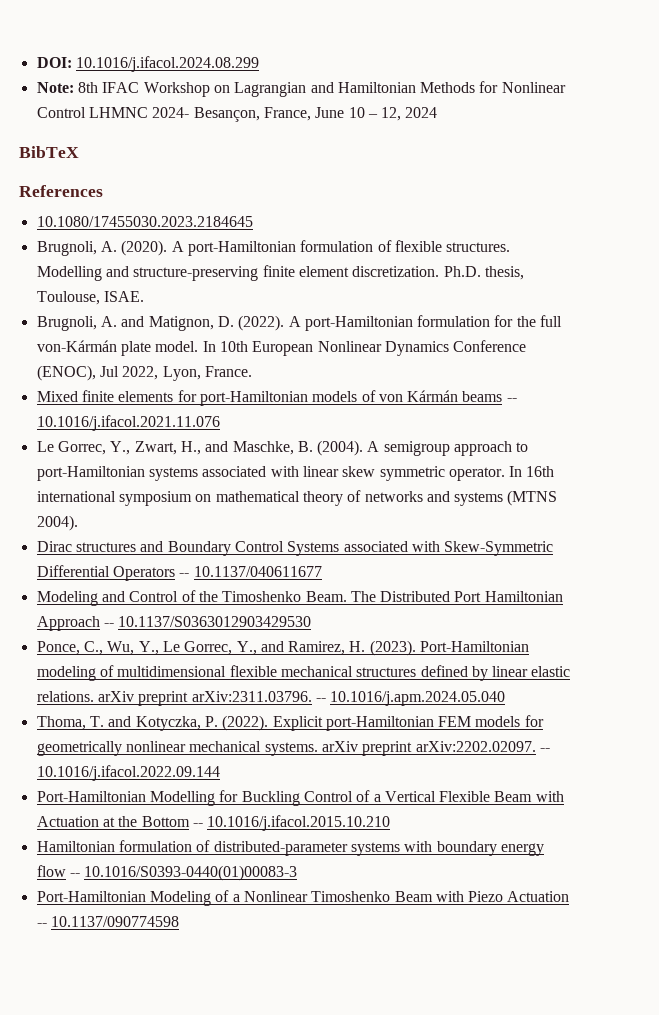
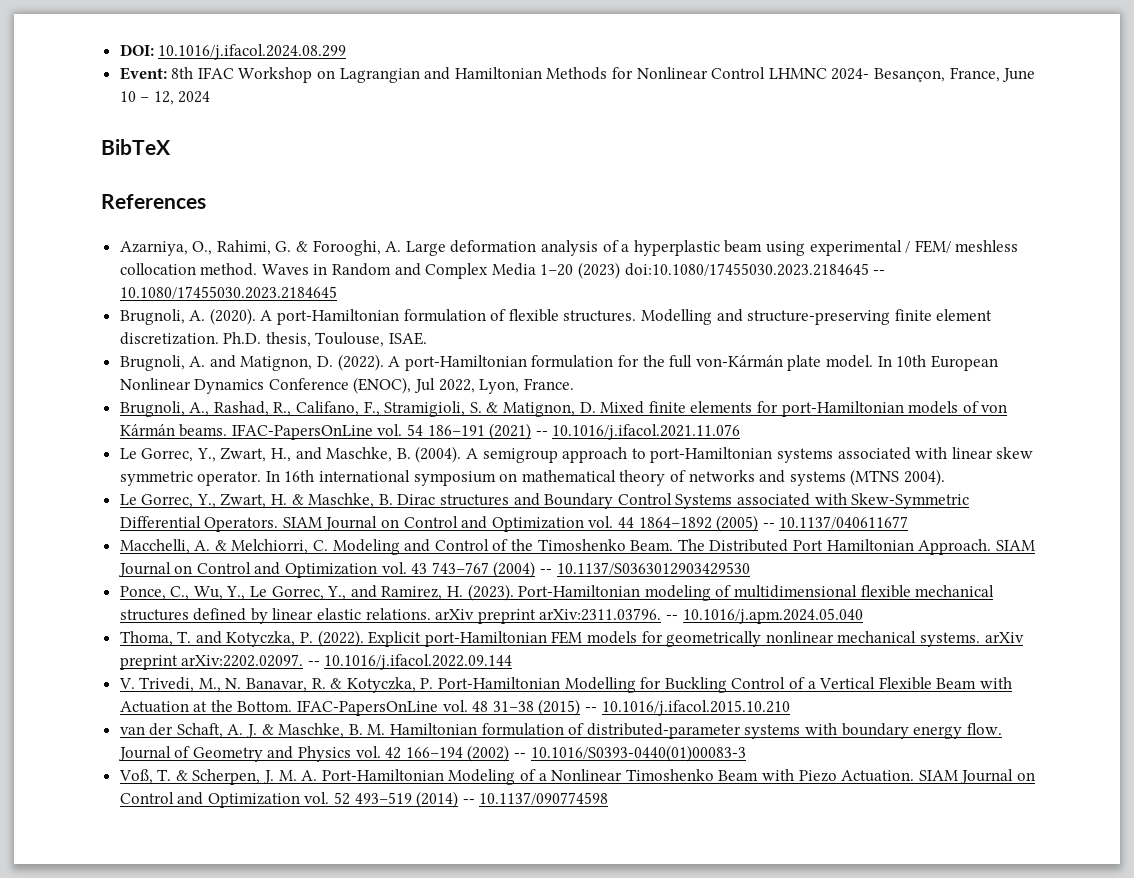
- Note: 8th IFAC Workshop on Lagrangian and Hamiltonian Methods for Nonlinear Control LHMNC 2024- Besançon, France, June 10 – 12, 2024
+ Event: 8th IFAC Workshop on Lagrangian and Hamiltonian Methods for Nonlinear Control LHMNC 2024- Besançon, France, June 10 – 12, 2024
- 10.1080/17455030.2023.2184645
+ Azarniya, O., Rahimi, G. & Forooghi, A. Large deformation analysis of a hyperplastic beam using experimental / FEM/ meshless collocation method. Waves in Random and Complex Media 1–20 (2023) doi:10.1080/17455030.2023.2184645 -- 10.1080/17455030.2023.2184645
- Mixed finite elements for port-Hamiltonian models of von Kármán beams -- 10.1016/j.ifacol.2021.11.076
+ Brugnoli, A., Rashad, R., Califano, F., Stramigioli, S. & Matignon, D. Mixed finite elements for port-Hamiltonian models of von Kármán beams. IFAC-PapersOnLine vol. 54 186–191 (2021) -- 10.1016/j.ifacol.2021.11.076
- Dirac structures and Boundary Control Systems associated with Skew-Symmetric Differential Operators -- 10.1137/040611677
- Modeling and Control of the Timoshenko Beam.
+ Le Gorrec, Y., Zwart, H. & Maschke, B. Dirac structures and Boundary Control Systems associated with Skew-Symmetric Differential Operators. SIAM Journal on Control and Optimization vol. 44 1864–1892 (2005) -- 10.1137/040611677
+ Macchelli, A. & Melchiorri, C. Modeling and Control of the Timoshenko Beam.
- The Distributed Port Hamiltonian Approach -- 10.1137/S0363012903429530
+ The Distributed Port Hamiltonian Approach. SIAM Journal on Control and Optimization vol. 43 743–767 (2004) -- 10.1137/S0363012903429530
- Port-Hamiltonian Modelling for Buckling Control of a Vertical Flexible Beam with Actuation at the Bottom -- 10.1016/j.ifacol.2015.10.210
- Hamiltonian formulation of distributed-parameter systems with boundary energy flow -- 10.1016/S0393-0440(01)00083-3
- Port-Hamiltonian Modeling of a Nonlinear Timoshenko Beam with Piezo Actuation -- 10.1137/090774598
+ V. Trivedi, M., N. Banavar, R. & Kotyczka, P. Port-Hamiltonian Modelling for Buckling Control of a Vertical Flexible Beam with Actuation at the Bottom. IFAC-PapersOnLine vol. 48 31–38 (2015) -- 10.1016/j.ifacol.2015.10.210
+ van der Schaft, A. J. & Maschke, B. M. Hamiltonian formulation of distributed-parameter systems with boundary energy flow. Journal of Geometry and Physics vol. 42 166–194 (2002) -- 10.1016/S0393-0440(01)00083-3
+ Voß, T. & Scherpen, J. M. A. Port-Hamiltonian Modeling of a Nonlinear Timoshenko Beam with Piezo Actuation. SIAM Journal on Control and Optimization vol. 52 493–519 (2014) -- 10.1137/090774598

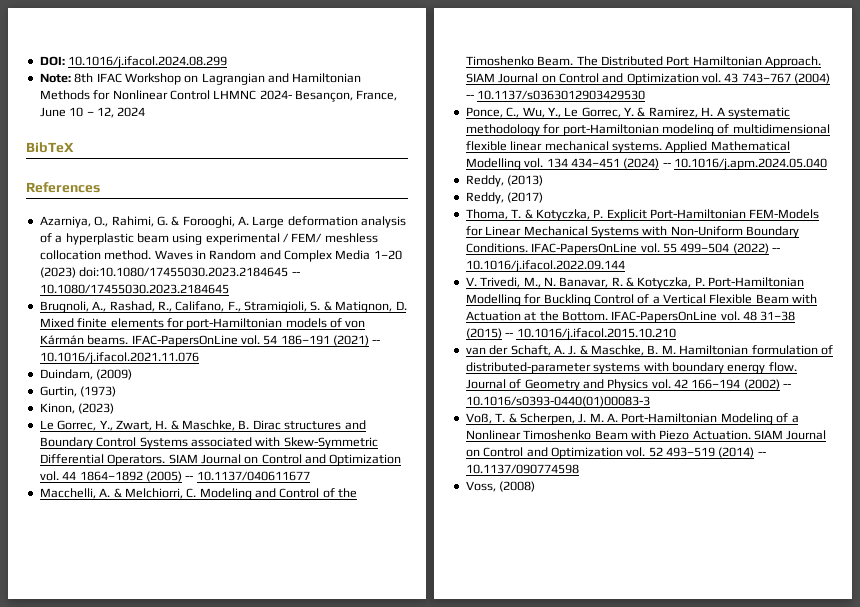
- Event: 8th IFAC Workshop on Lagrangian and Hamiltonian Methods for Nonlinear Control LHMNC 2024- Besançon, France, June 10 – 12, 2024
+ Note: 8th IFAC Workshop on Lagrangian and Hamiltonian Methods for Nonlinear Control LHMNC 2024- Besançon, France, June 10 – 12, 2024
- Brugnoli, A. (2020). A port-Hamiltonian formulation of flexible structures. Modelling and structure-preserving finite element discretization. Ph.D. thesis, Toulouse, ISAE.
- Brugnoli, A. and Matignon, D. (2022). A port-Hamiltonian formulation for the full von-Kármán plate model. In 10th European Nonlinear Dynamics Conference (ENOC), Jul 2022, Lyon, France.
- Le Gorrec, Y., Zwart, H., and Maschke, B. (2004). A semigroup approach to port-Hamiltonian systems associated with linear skew symmetric operator. In 16th international symposium on mathematical theory of networks and systems (MTNS 2004).
+ Duindam, (2009)
+ Gurtin, (1973)
+ Kinon, (2023)
- SIAM Journal on Control and Optimization vol. 43 743–767 (2004) -- 10.1137/S0363012903429530
+ SIAM Journal on Control and Optimization vol. 43 743–767 (2004) -- 10.1137/s0363012903429530
- Ponce, C., Wu, Y., Le Gorrec, Y., and Ramirez, H. (2023). Port-Hamiltonian modeling of multidimensional flexible mechanical structures defined by linear elastic relations. arXiv preprint arXiv:2311.03796. -- 10.1016/j.apm.2024.05.040
+ Ponce, C., Wu, Y., Le Gorrec, Y. & Ramirez, H. A systematic methodology for port-Hamiltonian modeling of multidimensional flexible linear mechanical systems. Applied Mathematical Modelling vol. 134 434–451 (2024) -- 10.1016/j.apm.2024.05.040
+ Reddy, (2013)
+ Reddy, (2017)
- Thoma, T. and Kotyczka, P. (2022). Explicit port-Hamiltonian FEM models for geometrically nonlinear mechanical systems. arXiv preprint arXiv:2202.02097. -- 10.1016/j.ifacol.2022.09.144
+ Thoma, T. & Kotyczka, P. Explicit Port-Hamiltonian FEM-Models for Linear Mechanical Systems with Non-Uniform Boundary Conditions. IFAC-PapersOnLine vol. 55 499–504 (2022) -- 10.1016/j.ifacol.2022.09.144
- Journal of Geometry and Physics vol. 42 166–194 (2002) -- 10.1016/S0393-0440(01)00083-3
+ Journal of Geometry and Physics vol. 42 166–194 (2002) -- 10.1016/s0393-0440(01)00083-3
+ Voss, (2008)

